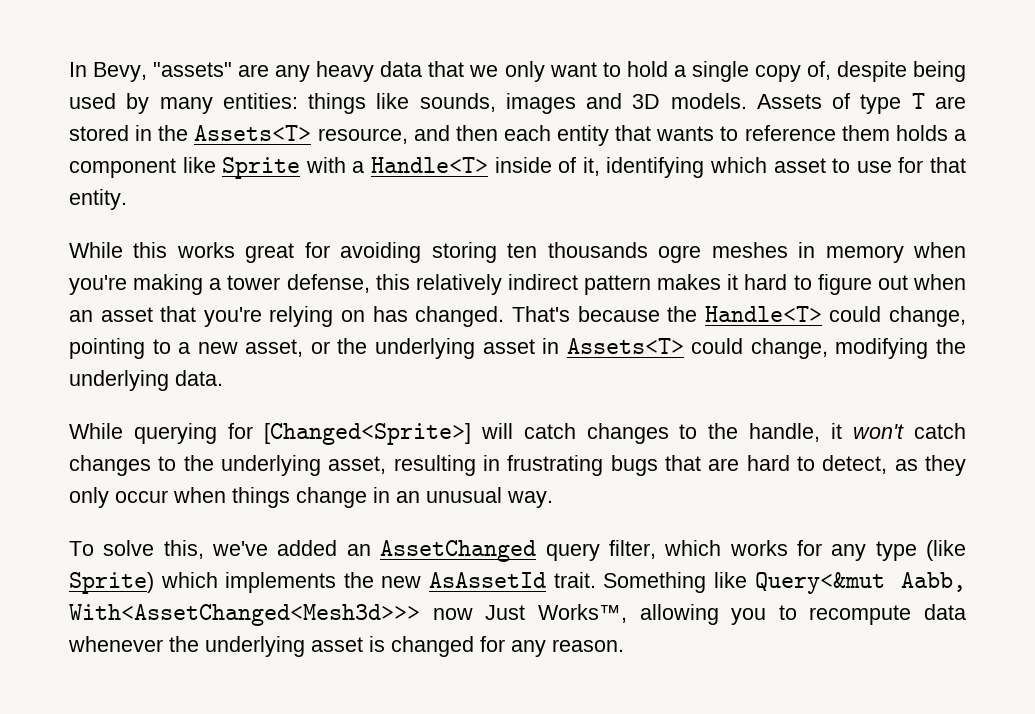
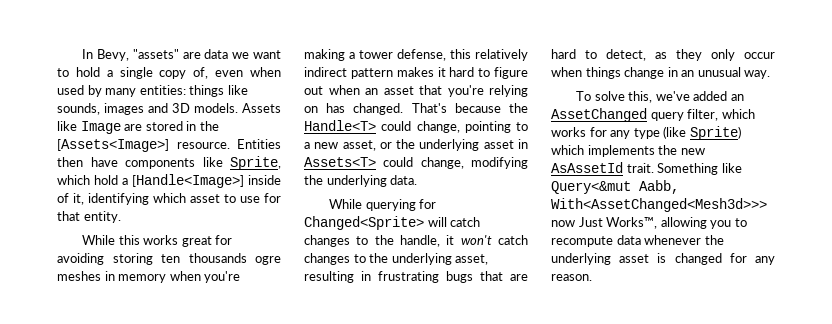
- In Bevy, "assets" are any heavy data that we only want to hold a single copy of, despite being used by many entities: things like sounds, images and 3D models.
+ In Bevy, "assets" are data we want to hold a single copy of, even when used by many entities: things like sounds, images and 3D models.
- Assets of type T are stored in the Assets<T> resource, and then each entity that wants to reference them holds a component like Sprite with a Handle<T> inside of it, identifying which asset to use for that entity.
+ Assets like Image are stored in the [Assets<Image>] resource. Entities then have components like Sprite, which hold a [Handle<Image>] inside of it, identifying which asset to use for that entity.
- While querying for [Changed<Sprite>] will catch changes to the handle, it won't catch changes to the underlying asset, resulting in frustrating bugs that are hard to detect, as they only occur when things change in an unusual way.
+ While querying for Changed<Sprite> will catch changes to the handle, it won't catch changes to the underlying asset, resulting in frustrating bugs that are hard to detect, as they only occur when things change in an unusual way.

